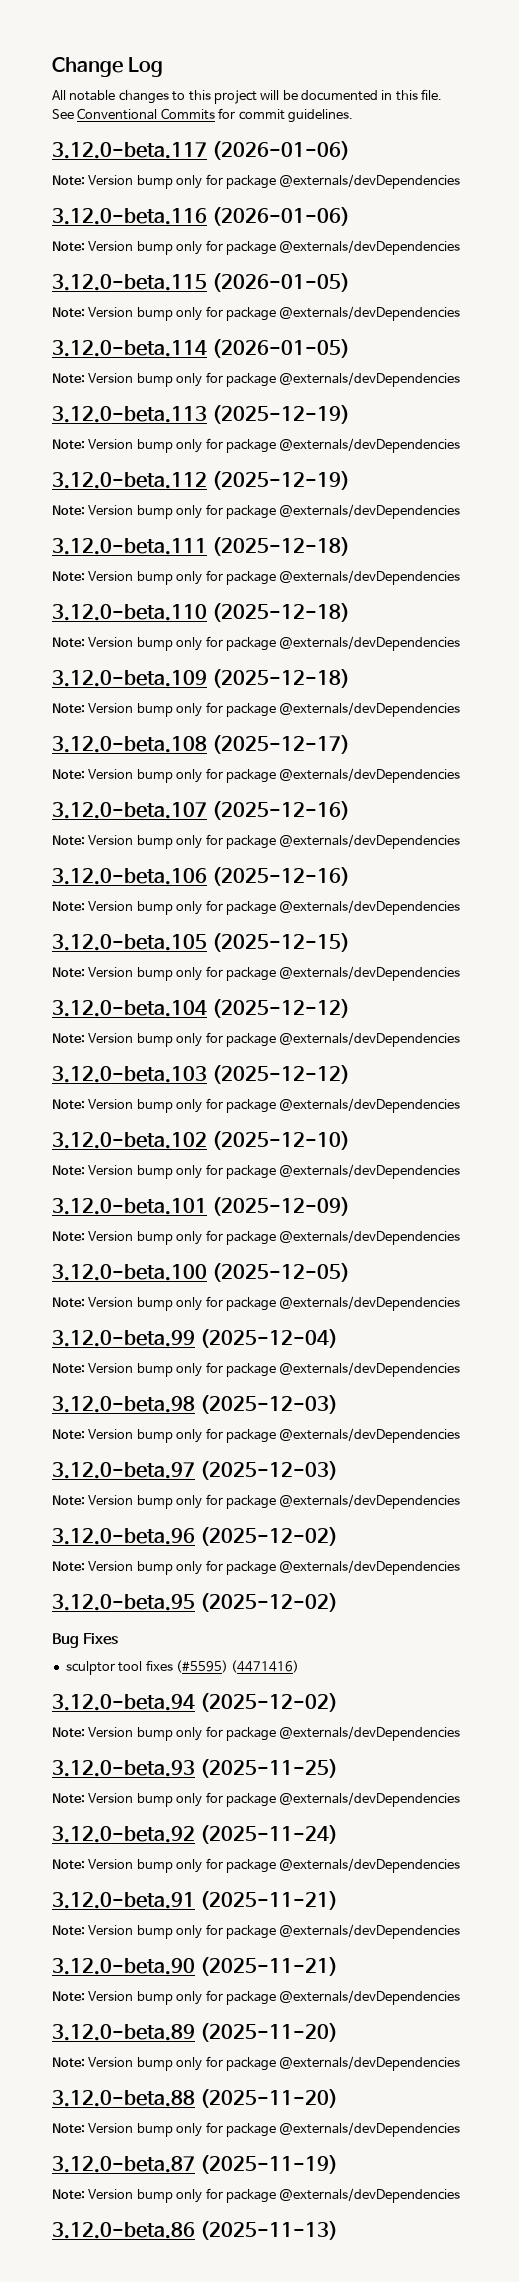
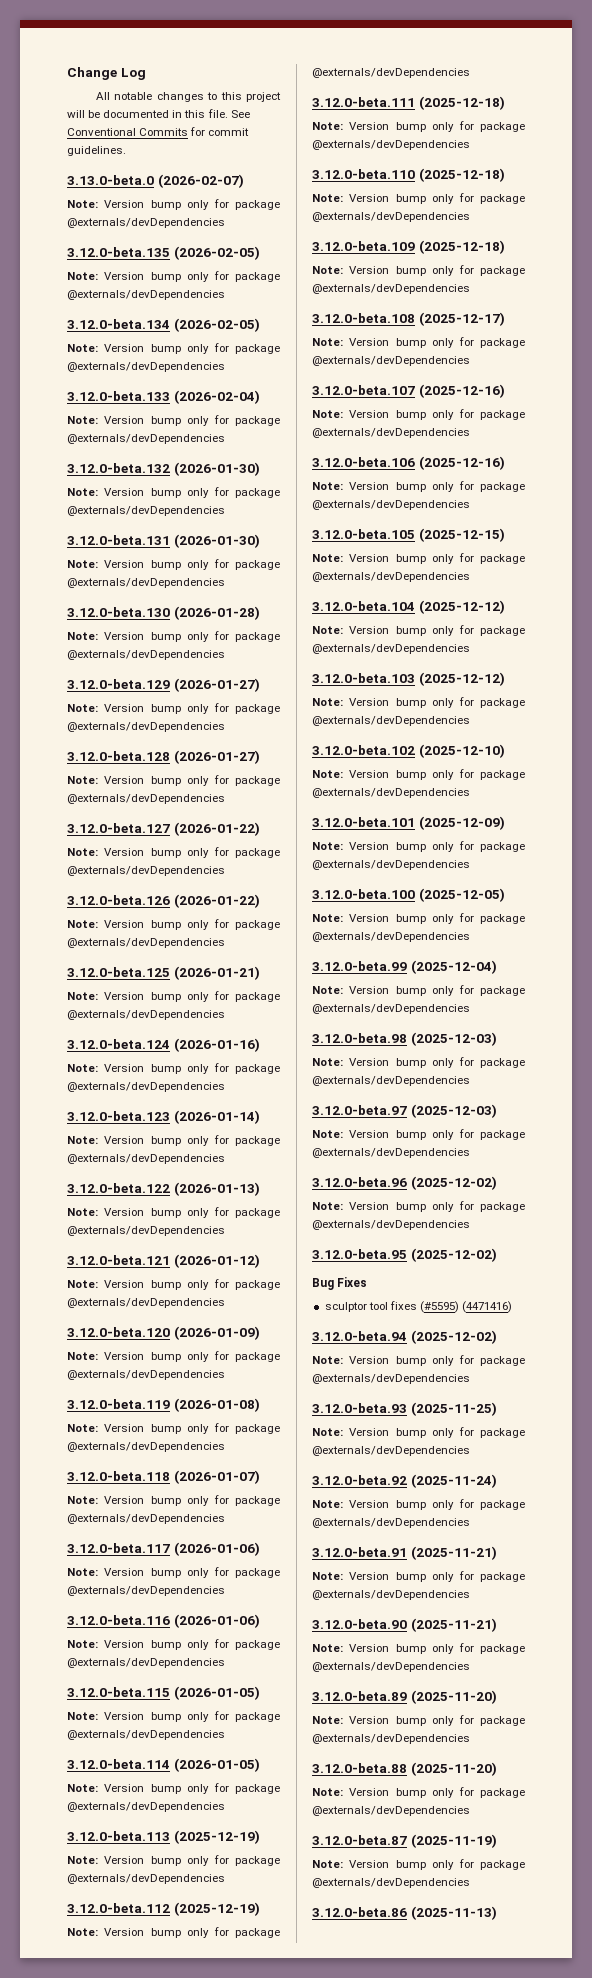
+ 3.13.0-beta.0 (2026-02-07)
+ Note: Version bump only for package @externals/devDependencies
+ 3.12.0-beta.135 (2026-02-05)
+ Note: Version bump only for package @externals/devDependencies
+ 3.12.0-beta.134 (2026-02-05)
+ Note: Version bump only for package @externals/devDependencies
+ 3.12.0-beta.133 (2026-02-04)
+ Note: Version bump only for package @externals/devDependencies
+ 3.12.0-beta.132 (2026-01-30)
+ Note: Version bump only for package @externals/devDependencies
+ 3.12.0-beta.131 (2026-01-30)
+ Note: Version bump only for package @externals/devDependencies
+ 3.12.0-beta.130 (2026-01-28)
+ Note: Version bump only for package @externals/devDependencies
+ 3.12.0-beta.129 (2026-01-27)
+ Note: Version bump only for package @externals/devDependencies
+ 3.12.0-beta.128 (2026-01-27)
+ Note: Version bump only for package @externals/devDependencies
+ 3.12.0-beta.127 (2026-01-22)
+ Note: Version bump only for package @externals/devDependencies
+ 3.12.0-beta.126 (2026-01-22)
+ Note: Version bump only for package @externals/devDependencies
+ 3.12.0-beta.125 (2026-01-21)
+ Note: Version bump only for package @externals/devDependencies
+ 3.12.0-beta.124 (2026-01-16)
+ Note: Version bump only for package @externals/devDependencies
+ 3.12.0-beta.123 (2026-01-14)
+ Note: Version bump only for package @externals/devDependencies
+ 3.12.0-beta.122 (2026-01-13)
+ Note: Version bump only for package @externals/devDependencies
+ 3.12.0-beta.121 (2026-01-12)
+ Note: Version bump only for package @externals/devDependencies
+ 3.12.0-beta.120 (2026-01-09)
+ Note: Version bump only for package @externals/devDependencies
+ 3.12.0-beta.119 (2026-01-08)
+ Note: Version bump only for package @externals/devDependencies
+ 3.12.0-beta.118 (2026-01-07)
+ Note: Version bump only for package @externals/devDependencies

